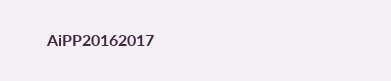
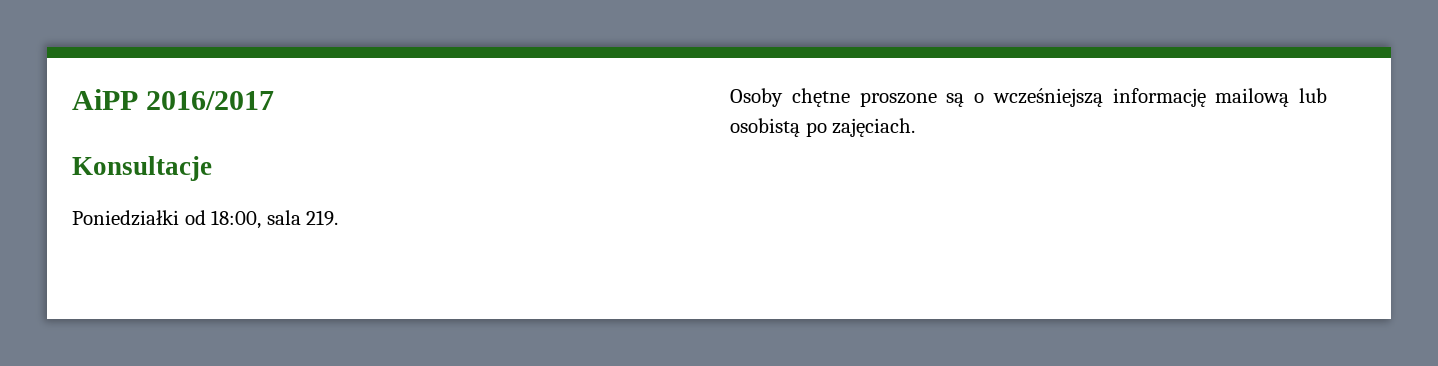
- AiPP20162017
+ AiPP 2016/2017
+ Konsultacje
+ Poniedziałki od 18:00, sala 219.
+ Osoby chętne proszone są o wcześniejszą informację mailową lub osobistą po zajęciach.

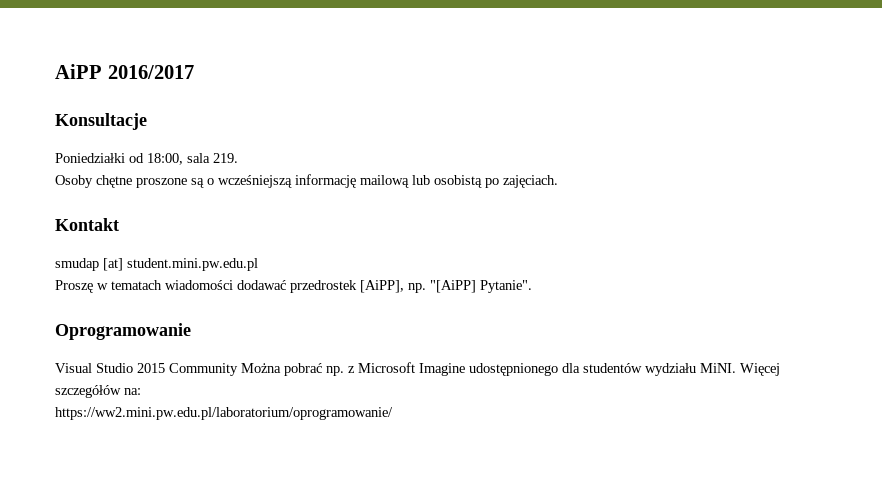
+ Kontakt
+ smudap [at] student.mini.pw.edu.pl
+ Proszę w tematach wiadomości dodawać przedrostek [AiPP], np. "[AiPP] Pytanie".
+ Oprogramowanie
+ Visual Studio 2015 Community Można pobrać np. z Microsoft Imagine udostępnionego dla studentów wydziału MiNI. Więcej szczegółów na:
+ https://ww2.mini.pw.edu.pl/laboratorium/oprogramowanie/

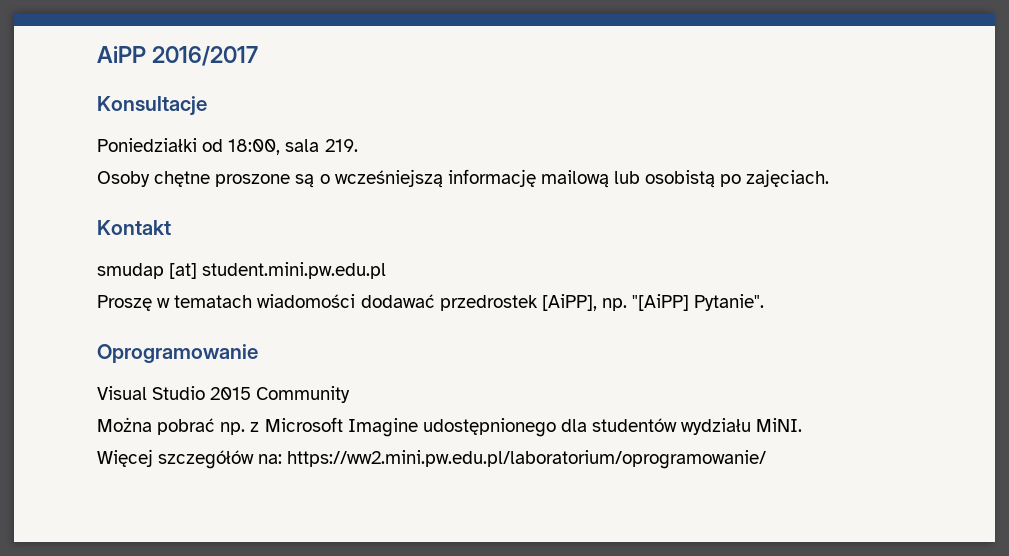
- Visual Studio 2015 Community Można pobrać np. z Microsoft Imagine udostępnionego dla studentów wydziału MiNI. Więcej szczegółów na:
- https://ww2.mini.pw.edu.pl/laboratorium/oprogramowanie/
+ Visual Studio 2015 Community
+ Można pobrać np. z Microsoft Imagine udostępnionego dla studentów wydziału MiNI.
+ Więcej szczegółów na: https://ww2.mini.pw.edu.pl/laboratorium/oprogramowanie/

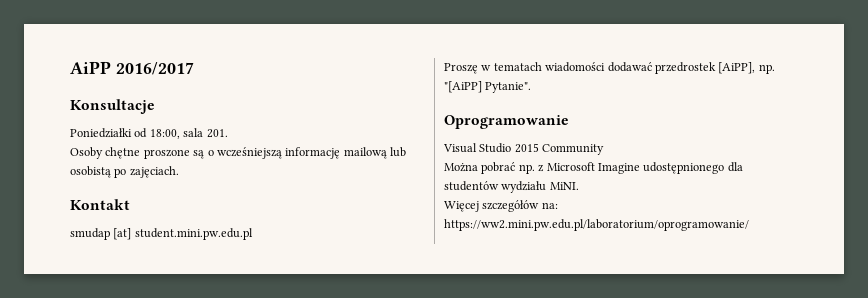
- Poniedziałki od 18:00, sala 219.
+ Poniedziałki od 18:00, sala 201.

